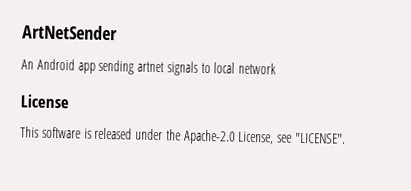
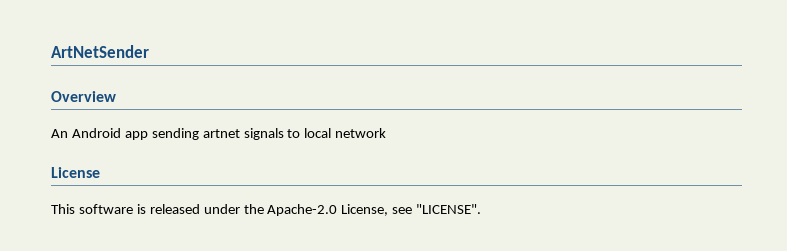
+ Overview

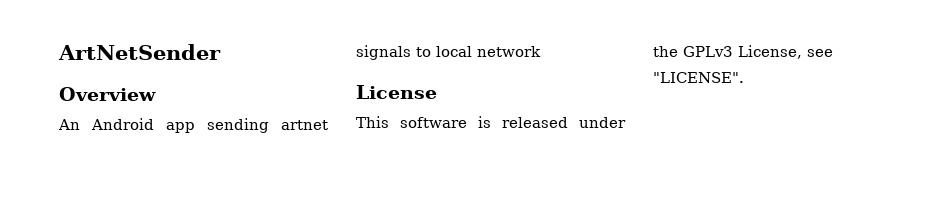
- This software is released under the Apache-2.0 License, see "LICENSE".
+ This software is released under the GPLv3 License, see "LICENSE".

